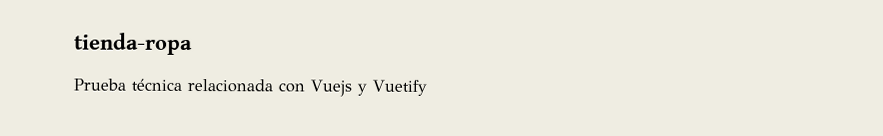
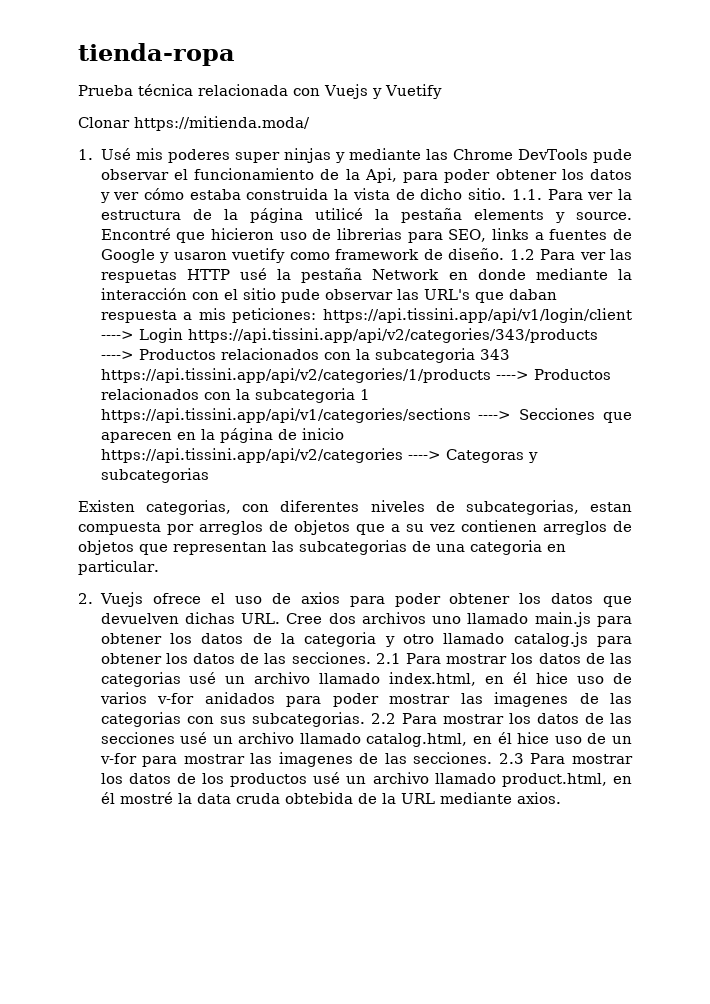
+ Clonar https://mitienda.moda/
+ 1. Usé mis poderes super ninjas y mediante las Chrome DevTools pude observar el funcionamiento de la Api, para poder obtener los datos y ver cómo estaba construida la vista de dicho sitio. 1.1. Para ver la estructura de la página utilicé la pestaña elements y source. Encontré que hicieron uso de librerias para SEO, links a fuentes de Google y usaron vuetify como framework de diseño. 1.2 Para ver las respuetas HTTP usé la pestaña Network en donde mediante la interacción con el sitio pude observar las URL's que daban respuesta a mis peticiones: https://api.tissini.app/api/v1/login/client ----> Login https://api.tissini.app/api/v2/categories/343/products ----> Productos relacionados con la subcategoria 343 https://api.tissini.app/api/v2/categories/1/products ----> Productos relacionados con la subcategoria 1 https://api.tissini.app/api/v1/categories/sections ----> Secciones que aparecen en la página de inicio https://api.tissini.app/api/v2/categories ----> Categoras y subcategorias
+ Existen categorias, con diferentes niveles de subcategorias, estan compuesta por arreglos de objetos que a su vez contienen arreglos de objetos que representan las subcategorias de una categoria en particular.
+ 2. Vuejs ofrece el uso de axios para poder obtener los datos que devuelven dichas URL. Cree dos archivos uno llamado main.js para obtener los datos de la categoria y otro llamado catalog.js para obtener los datos de las secciones. 2.1 Para mostrar los datos de las categorias usé un archivo llamado index.html, en él hice uso de varios v-for anidados para poder mostrar las imagenes de las categorias con sus subcategorias. 2.2 Para mostrar los datos de las secciones usé un archivo llamado catalog.html, en él hice uso de un v-for para mostrar las imagenes de las secciones. 2.3 Para mostrar los datos de los productos usé un archivo llamado product.html, en él mostré la data cruda obtebida de la URL mediante axios.

